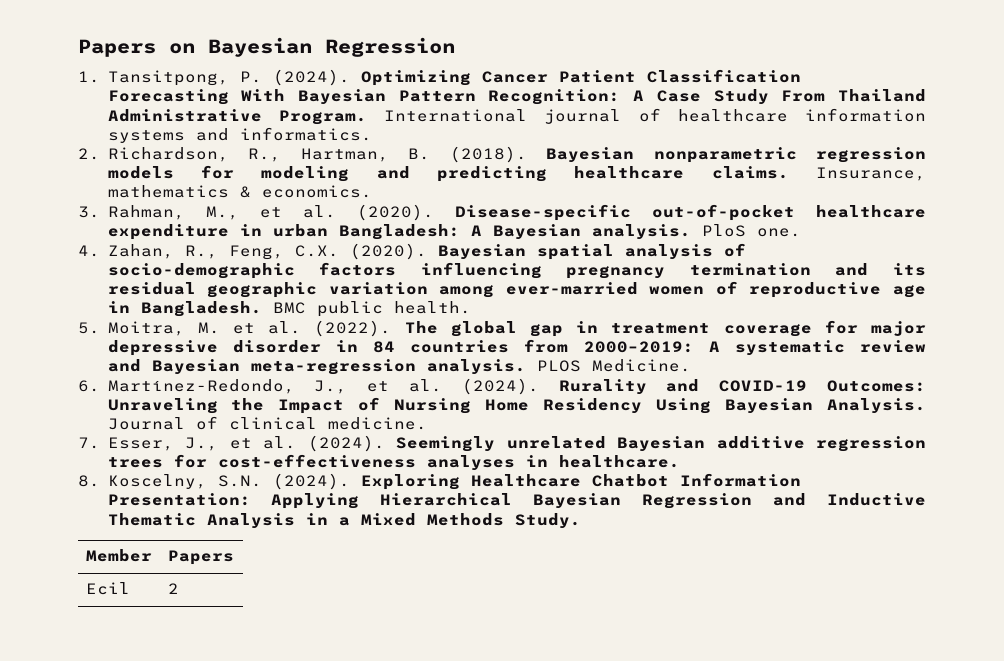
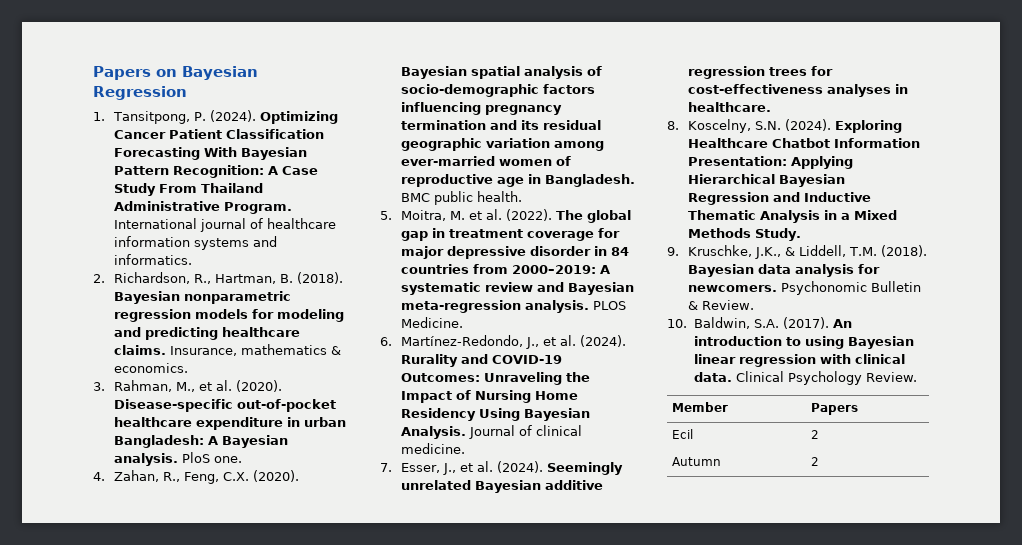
+ 9. Kruschke, J.K., & Liddell, T.M. (2018). Bayesian data analysis for newcomers. Psychonomic Bulletin & Review.
+ 10. Baldwin, S.A. (2017). An introduction to using Bayesian linear regression with clinical data. Clinical Psychology Review.
+ Autumn | 2

